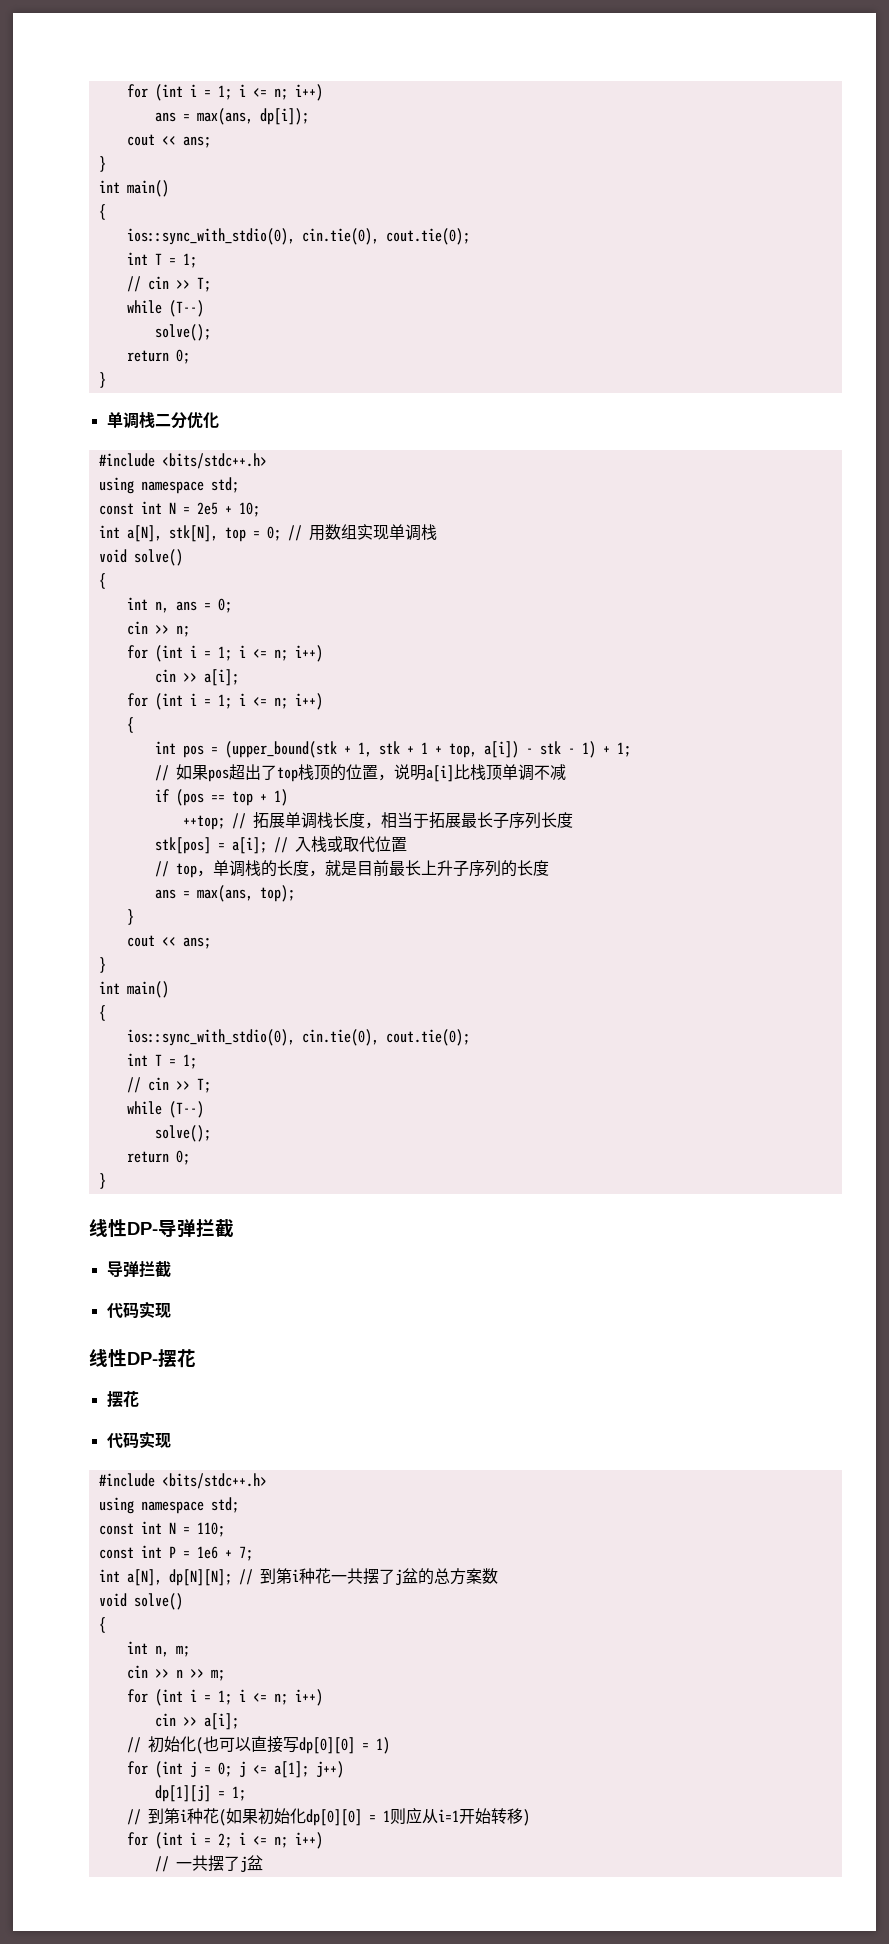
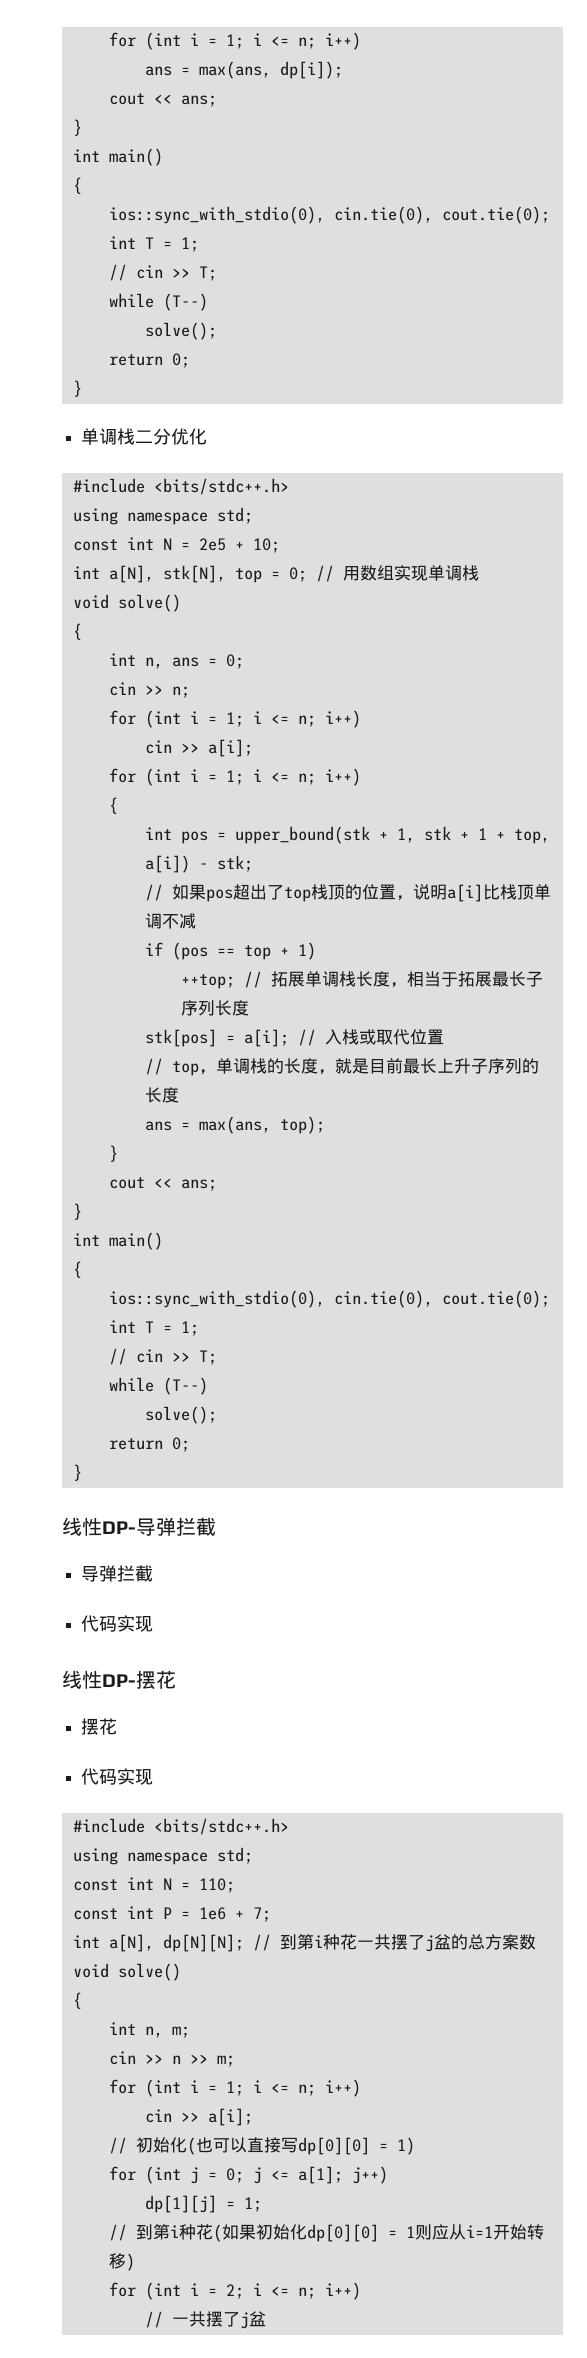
- int pos = (upper_bound(stk + 1, stk + 1 + top, a[i]) - stk - 1) + 1;
+ int pos = upper_bound(stk + 1, stk + 1 + top, a[i]) - stk;

